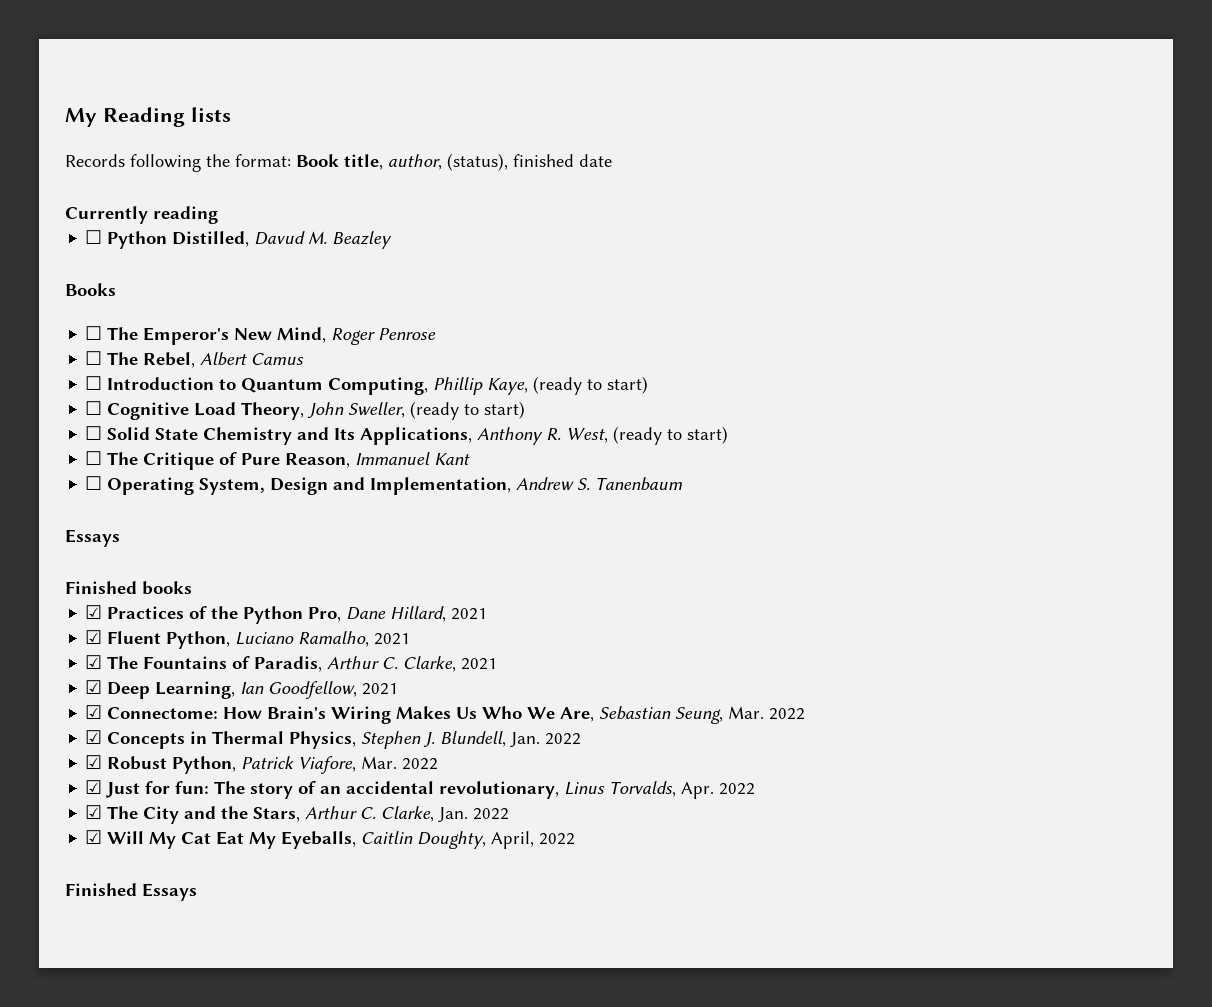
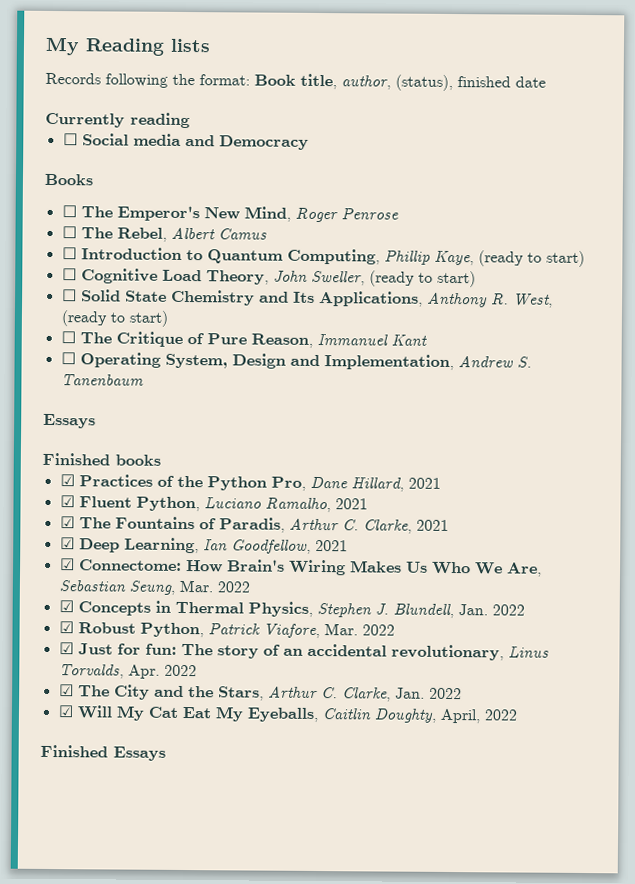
- ☐ Python Distilled, Davud M. Beazley
+ ☐ Social media and Democracy

